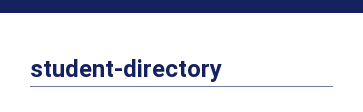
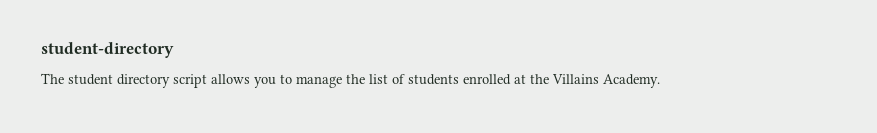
+ The student directory script allows you to manage the list of students enrolled at the Villains Academy.

